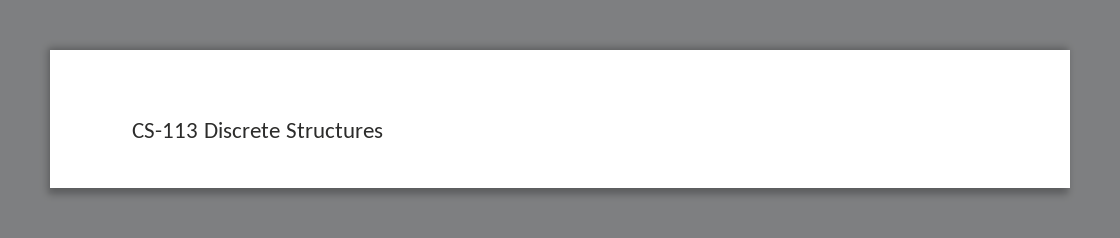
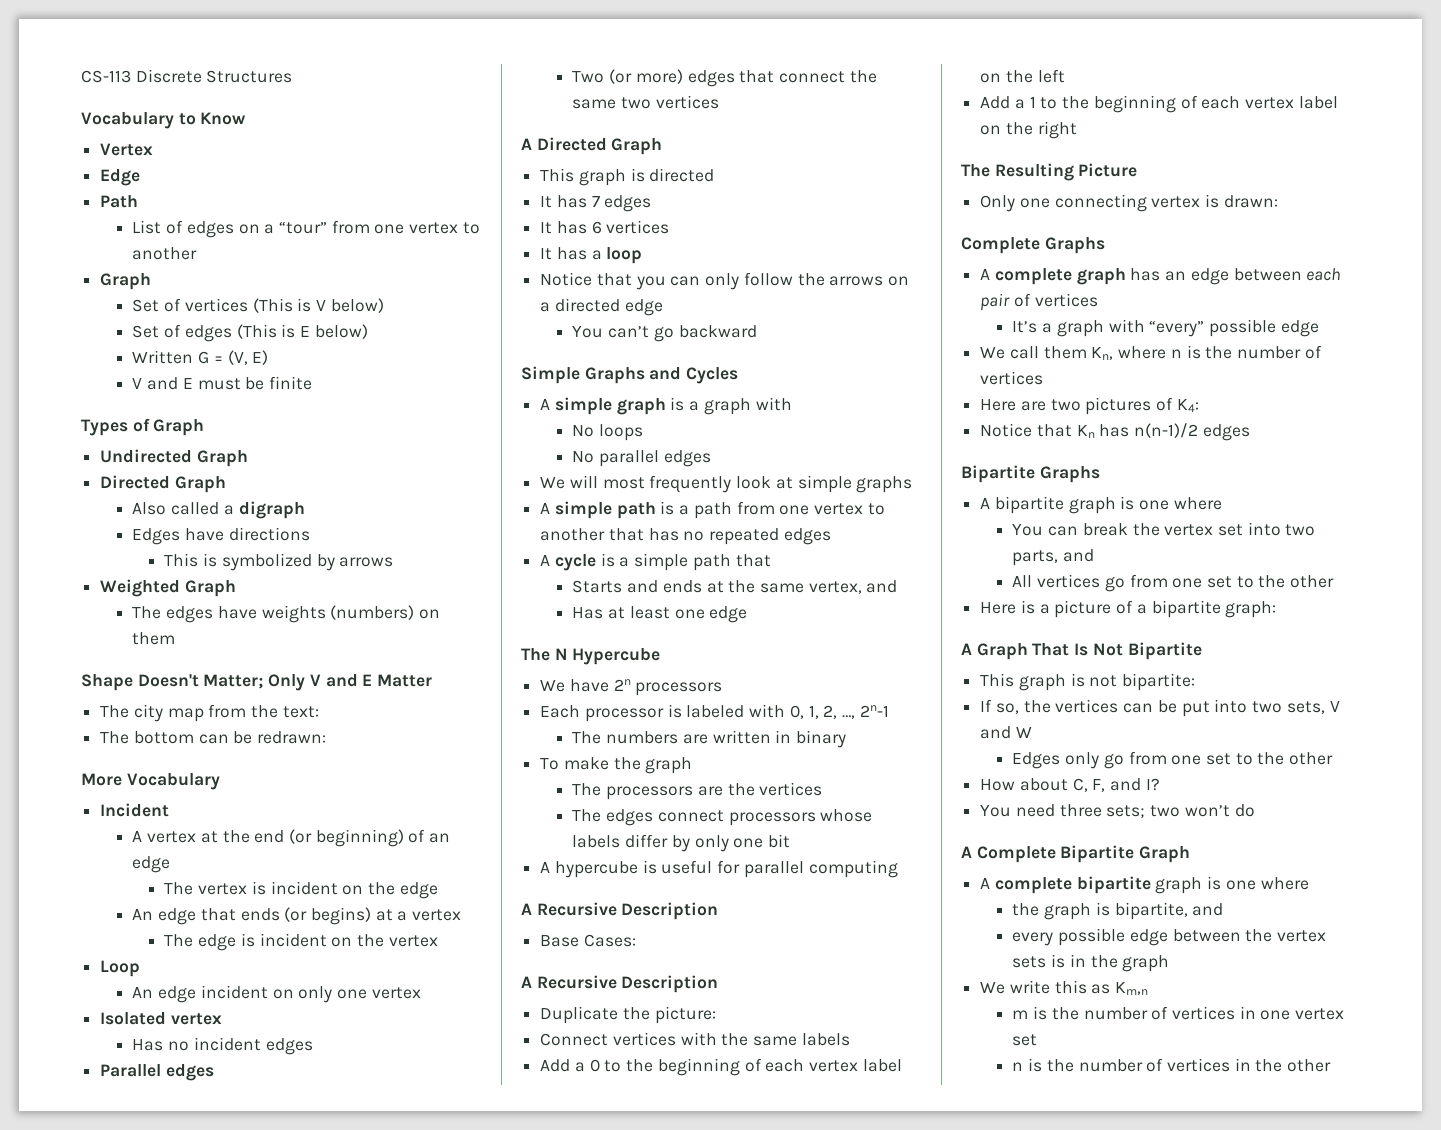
+ Vocabulary to Know
+ Vertex
+ Edge
+ Path
+ List of edges on a “tour” from one vertex to another
+ Graph
+ Set of vertices (This is V below)
+ Set of edges (This is E below)
+ Written G = (V, E)
+ V and E must be finite
+ Types of Graph
+ Undirected Graph
+ Directed Graph
+ Also called a digraph
+ Edges have directions
+ This is symbolized by arrows
+ Weighted Graph
+ The edges have weights (numbers) on them
+ Shape Doesn't Matter; Only V and E Matter
+ The city map from the text:
+ The bottom can be redrawn:
+ More Vocabulary
+ Incident
+ A vertex at the end (or beginning) of an edge
+ The vertex is incident on the edge
+ An edge that ends (or begins) at a vertex
+ The edge is incident on the vertex
+ Loop
+ An edge incident on only one vertex
+ Isolated vertex
+ Has no incident edges
+ Parallel edges
+ Two (or more) edges that connect the same two vertices
+ A Directed Graph
+ This graph is directed
+ It has 7 edges
+ It has 6 vertices
+ It has a loop
+ Notice that you can only follow the arrows on a directed edge
+ You can’t go backward
+ Simple Graphs and Cycles
+ A simple graph is a graph with
+ No loops
+ No parallel edges
+ We will most frequently look at simple graphs
+ A simple path is a path from one vertex to another that has no repeated edges
+ A cycle is a simple path that
+ Starts and ends at the same vertex, and
+ Has at least one edge
+ The N Hypercube
+ We have 2n processors
+ Each processor is labeled with 0, 1, 2, …, 2n-1
+ The numbers are written in binary
+ To make the graph
+ The processors are the vertices
+ The edges connect processors whose labels differ by only one bit
+ A hypercube is useful for parallel computing
+ A Recursive Description
+ Base Cases:
+ A Recursive Description
+ Duplicate the picture:
+ Connect vertices with the same labels
+ Add a 0 to the beginning of each vertex label on the left
+ Add a 1 to the beginning of each vertex label on the right
+ The Resulting Picture
+ Only one connecting vertex is drawn:
+ Complete Graphs
+ A complete graph has an edge between each pair of vertices
+ It’s a graph with “every” possible edge
+ We call them Kn, where n is the number of vertices
+ Here are two pictures of K4:
+ Notice that Kn has n(n-1)/2 edges
+ Bipartite Graphs
+ A bipartite graph is one where
+ You can break the vertex set into two parts, and
+ All vertices go from one set to the other
+ Here is a picture of a bipartite graph:
+ A Graph That Is Not Bipartite
+ This graph is not bipartite:
+ If so, the vertices can be put into two sets, V and W
+ Edges only go from one set to the other
+ How about C, F, and I?
+ You need three sets; two won’t do
+ A Complete Bipartite Graph
+ A complete bipartite graph is one where
+ the graph is bipartite, and
+ every possible edge between the vertex sets is in the graph
+ We write this as Km,n
+ m is the number of vertices in one vertex set
+ n is the number of vertices in the other

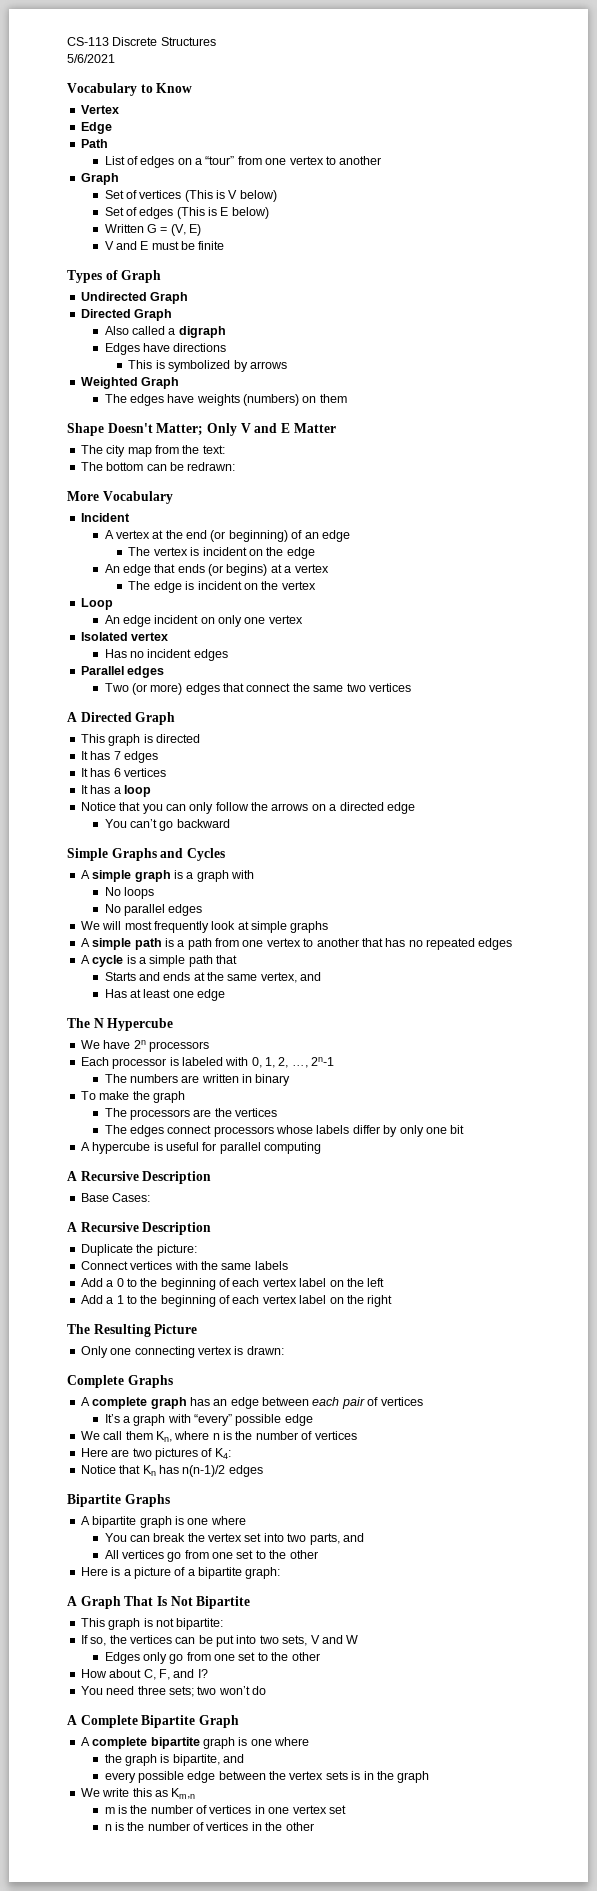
+ 5/6/2021

